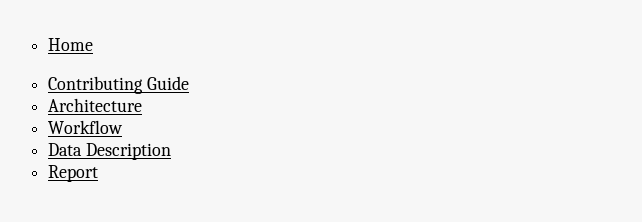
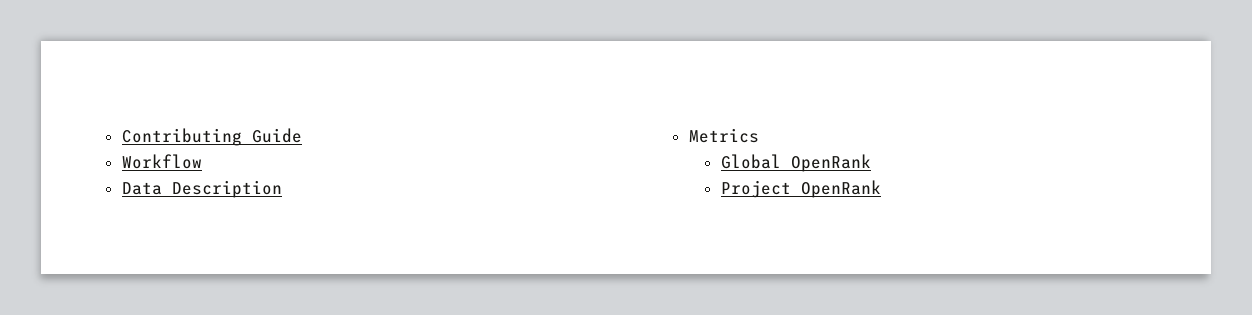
- Home
- Architecture
- Report
+ Metrics
+ Global OpenRank
+ Project OpenRank

